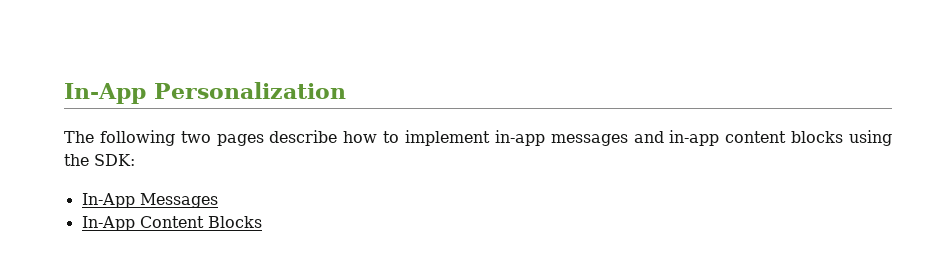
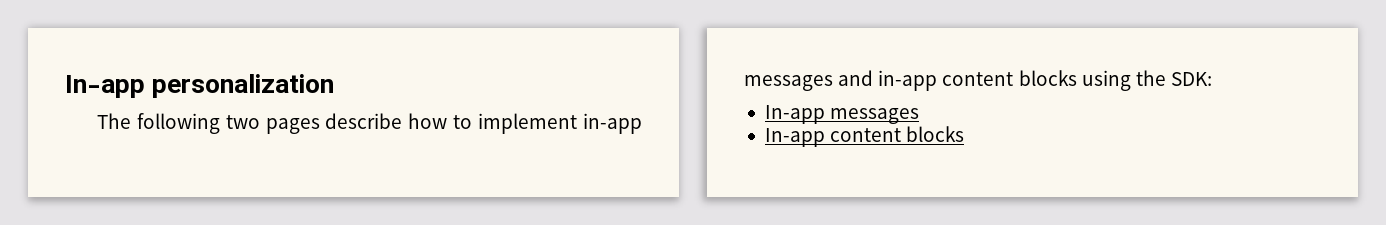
- In-App Personalization
+ In-app personalization
- In-App Messages
- In-App Content Blocks
+ In-app messages
+ In-app content blocks

